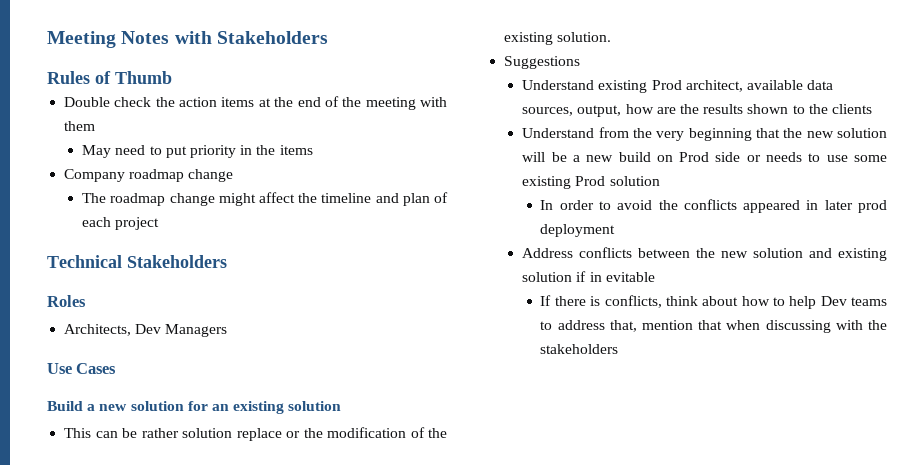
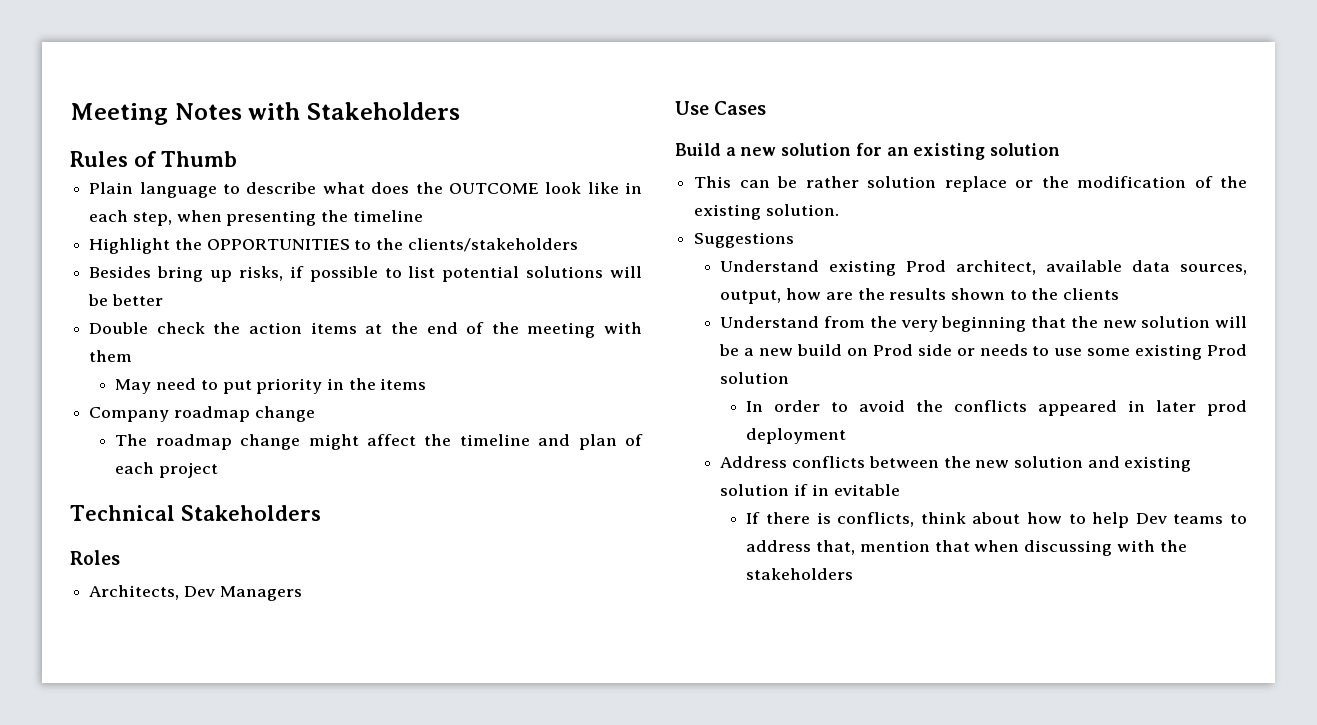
+ Plain language to describe what does the OUTCOME look like in each step, when presenting the timeline
+ Highlight the OPPORTUNITIES to the clients/stakeholders
+ Besides bring up risks, if possible to list potential solutions will be better

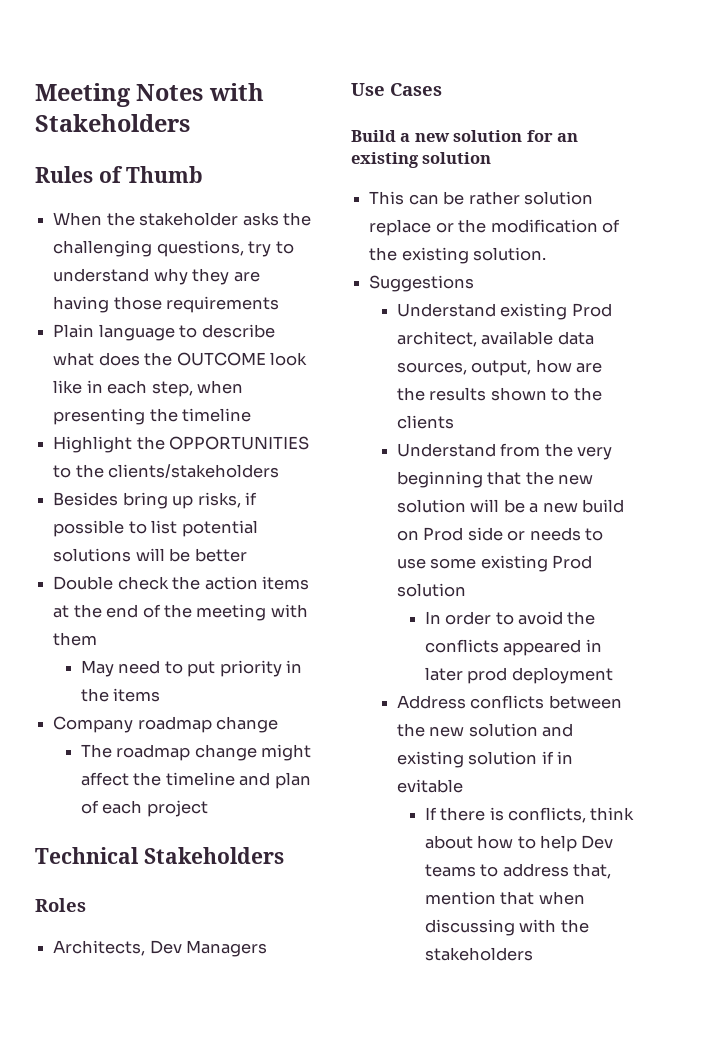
+ When the stakeholder asks the challenging questions, try to understand why they are having those requirements

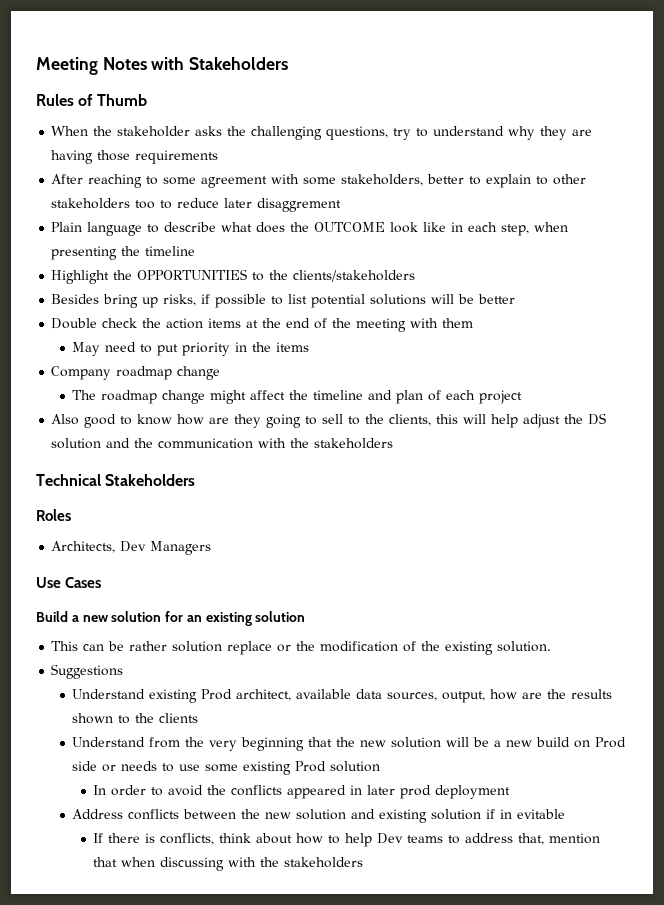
+ After reaching to some agreement with some stakeholders, better to explain to other stakeholders too to reduce later disaggrement
+ Also good to know how are they going to sell to the clients, this will help adjust the DS solution and the communication with the stakeholders

